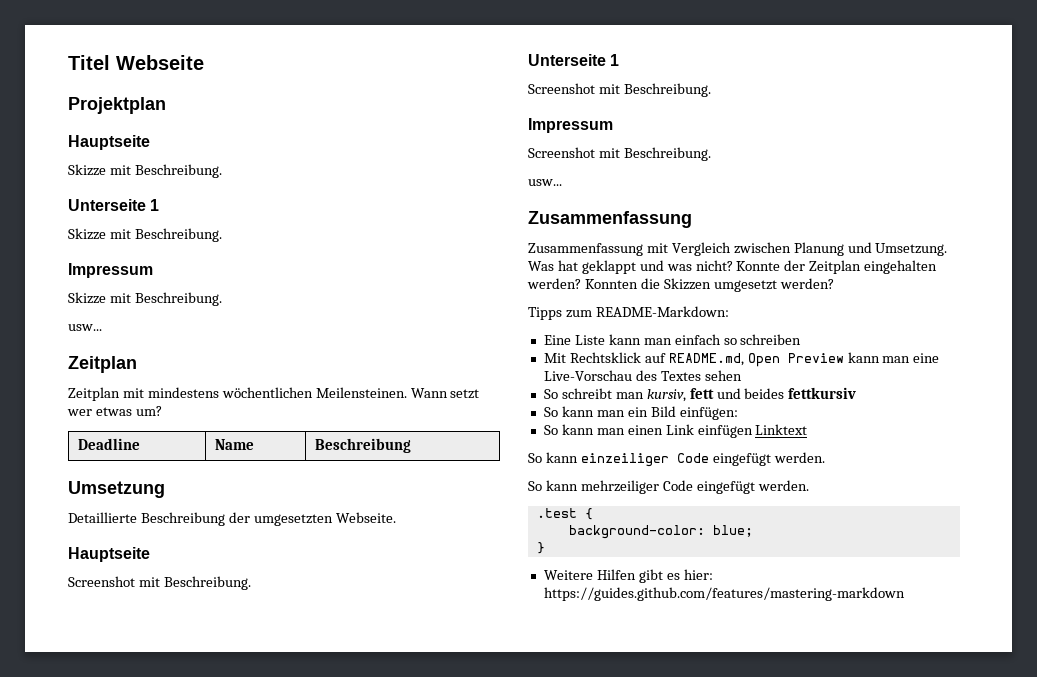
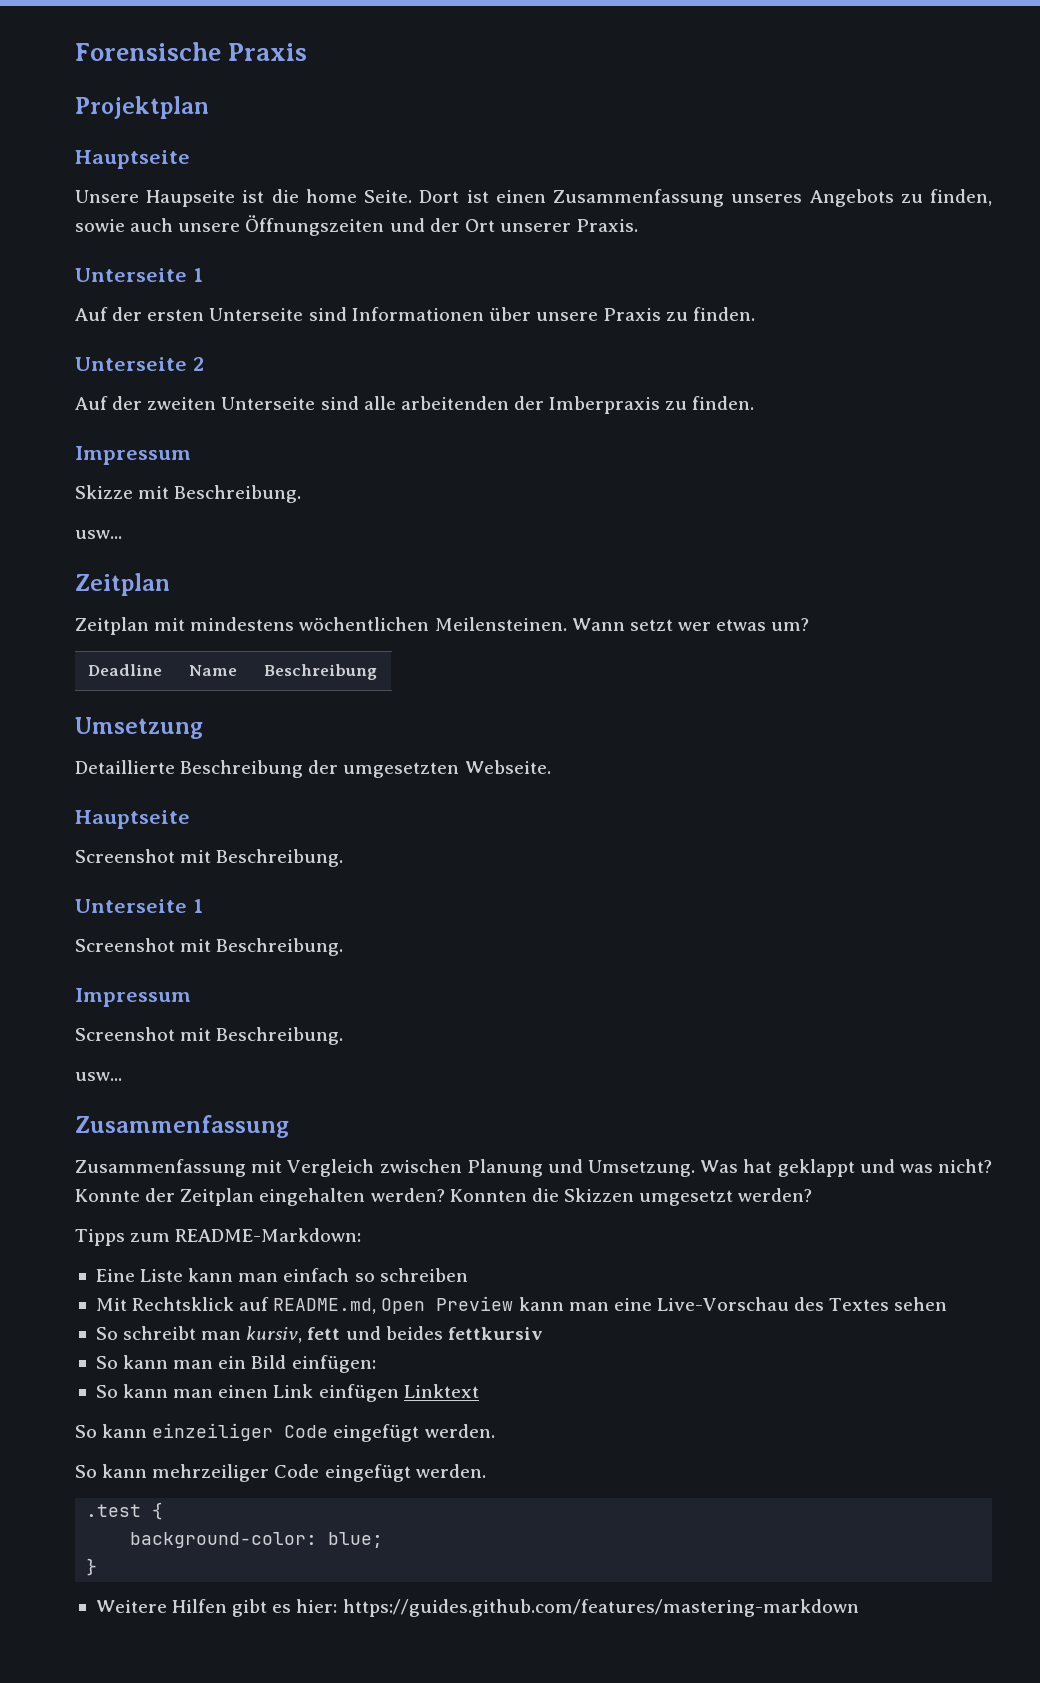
- Titel Webseite
+ Forensische Praxis
  Projektplan
  Hauptseite
- Skizze mit Beschreibung.
+ Unsere Haupseite ist die home Seite. Dort ist einen Zusammenfassung unseres Angebots zu finden, sowie auch unsere Öffnungszeiten und der Ort unserer Praxis.
  Unterseite 1
- Skizze mit Beschreibung.
+ Auf der ersten Unterseite sind Informationen über unsere Praxis zu finden.
+ Unterseite 2
+ Auf der zweiten Unterseite sind alle arbeitenden der Imberpraxis zu finden.

